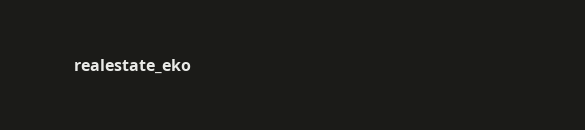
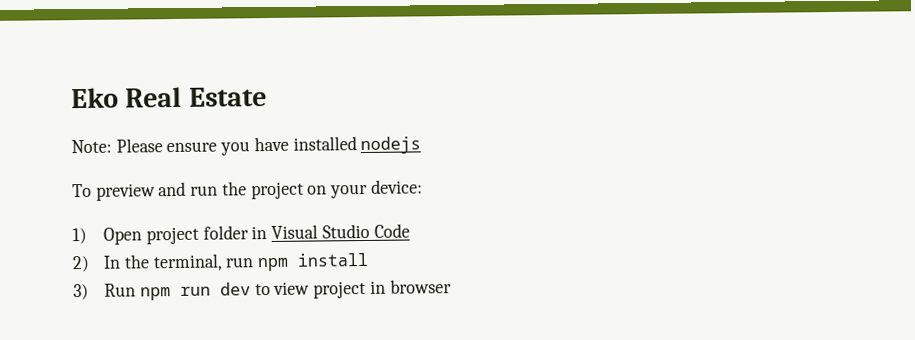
- realestate_eko
+ Eko Real Estate
+ Note: Please ensure you have installed nodejs
+ To preview and run the project on your device:
+ 1) Open project folder in Visual Studio Code
+ 2) In the terminal, run npm install
+ 3) Run npm run dev to view project in browser

